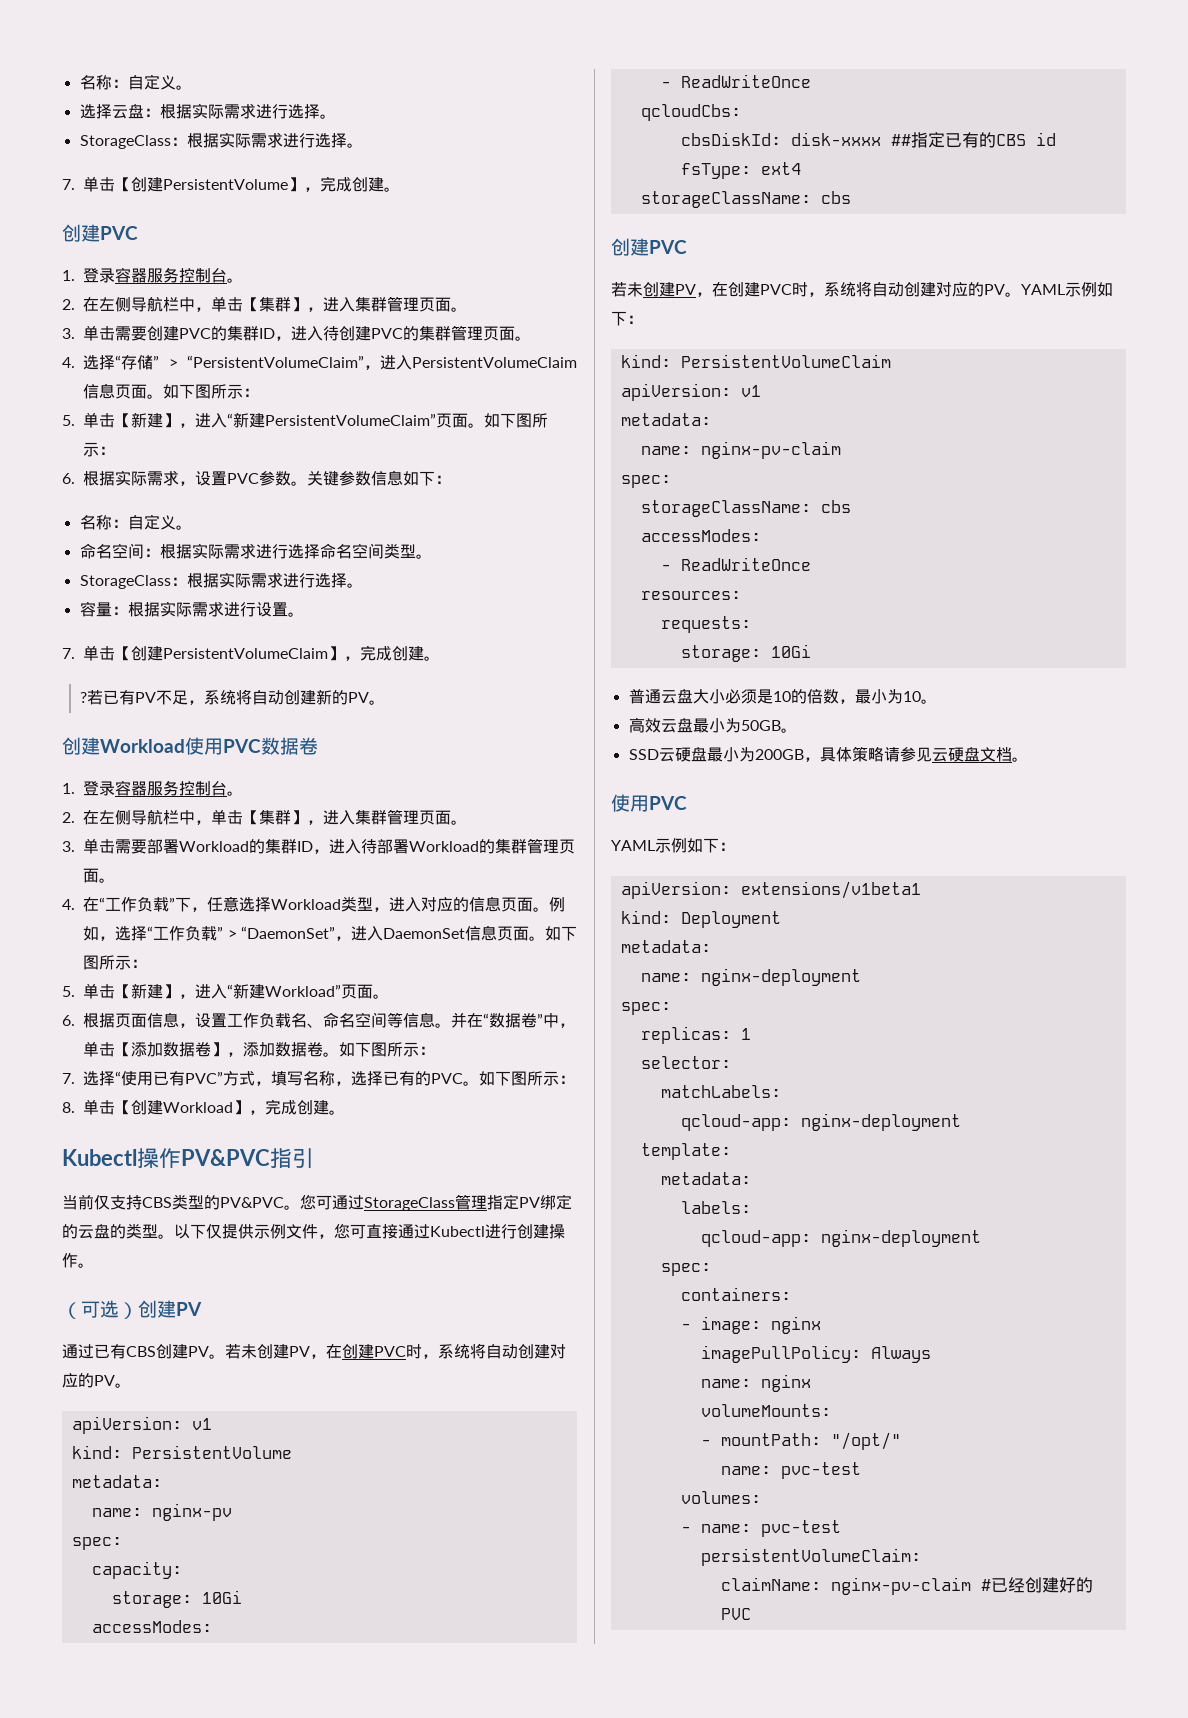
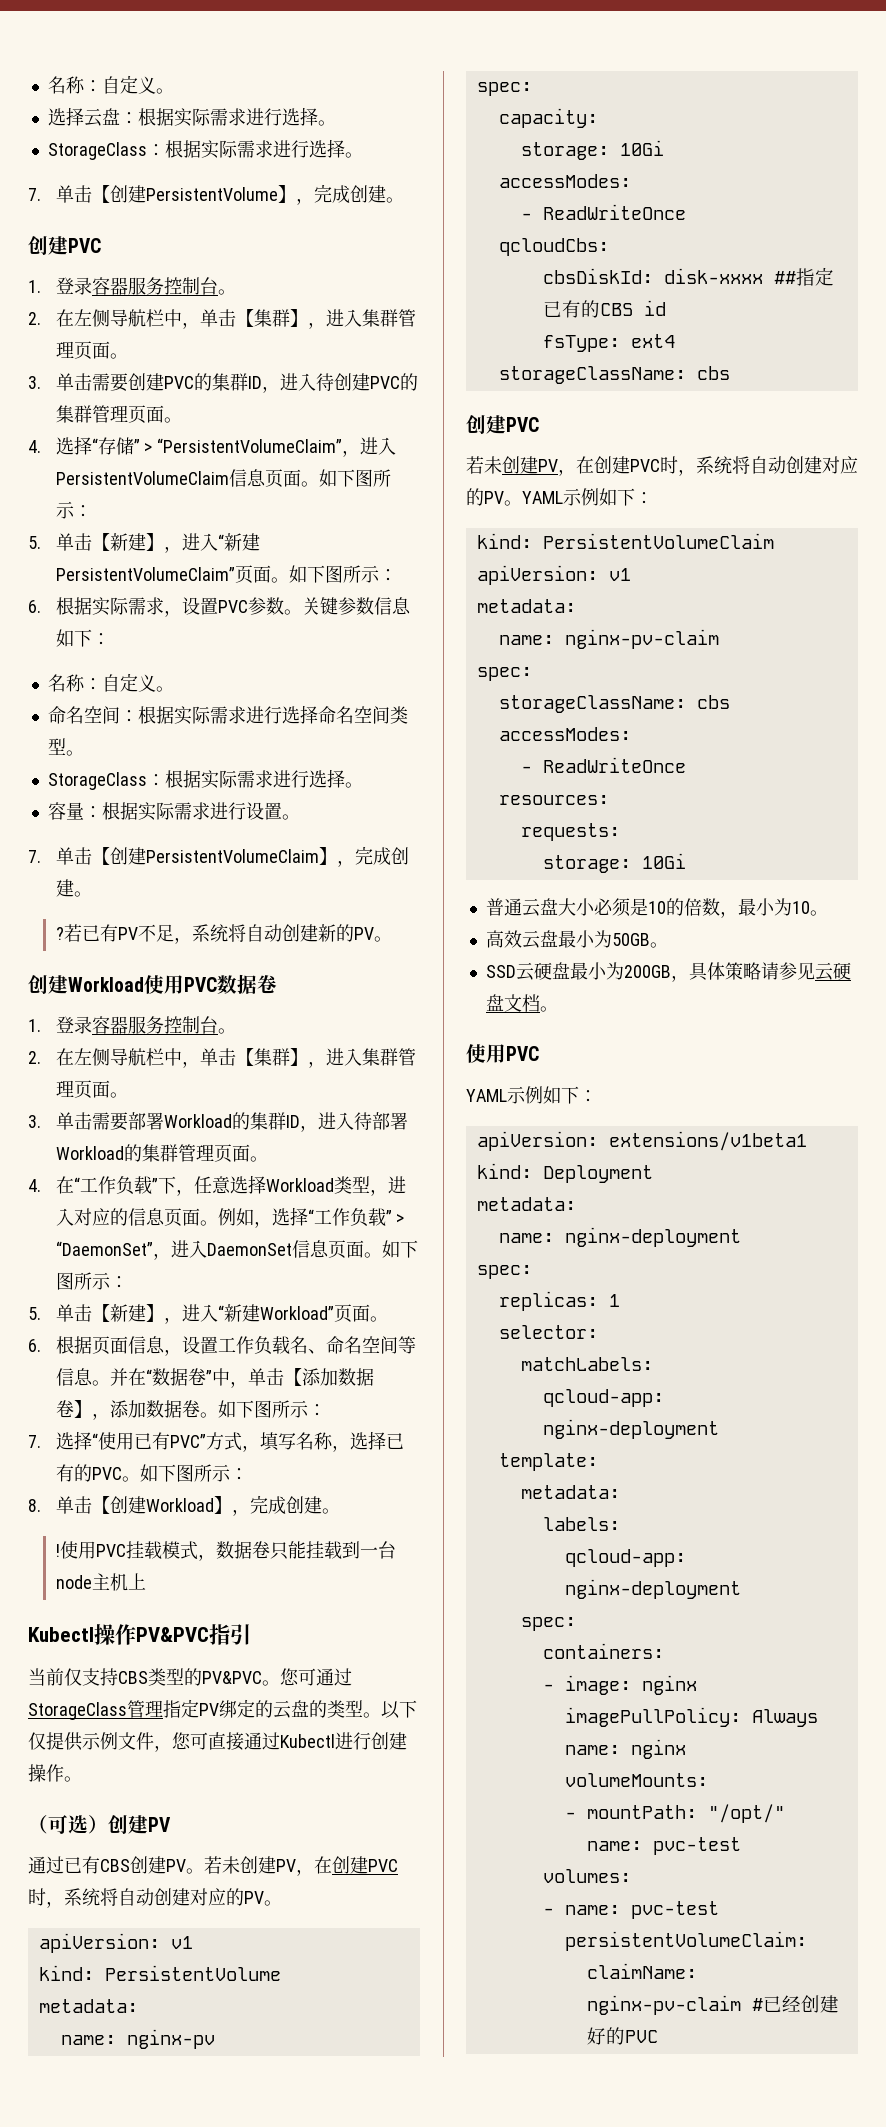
+ !使用PVC挂载模式，数据卷只能挂载到一台node主机上

